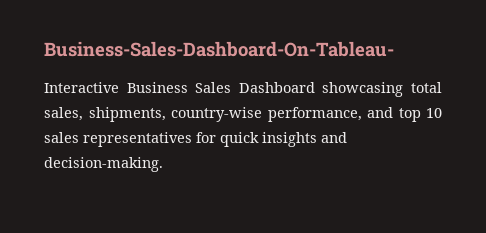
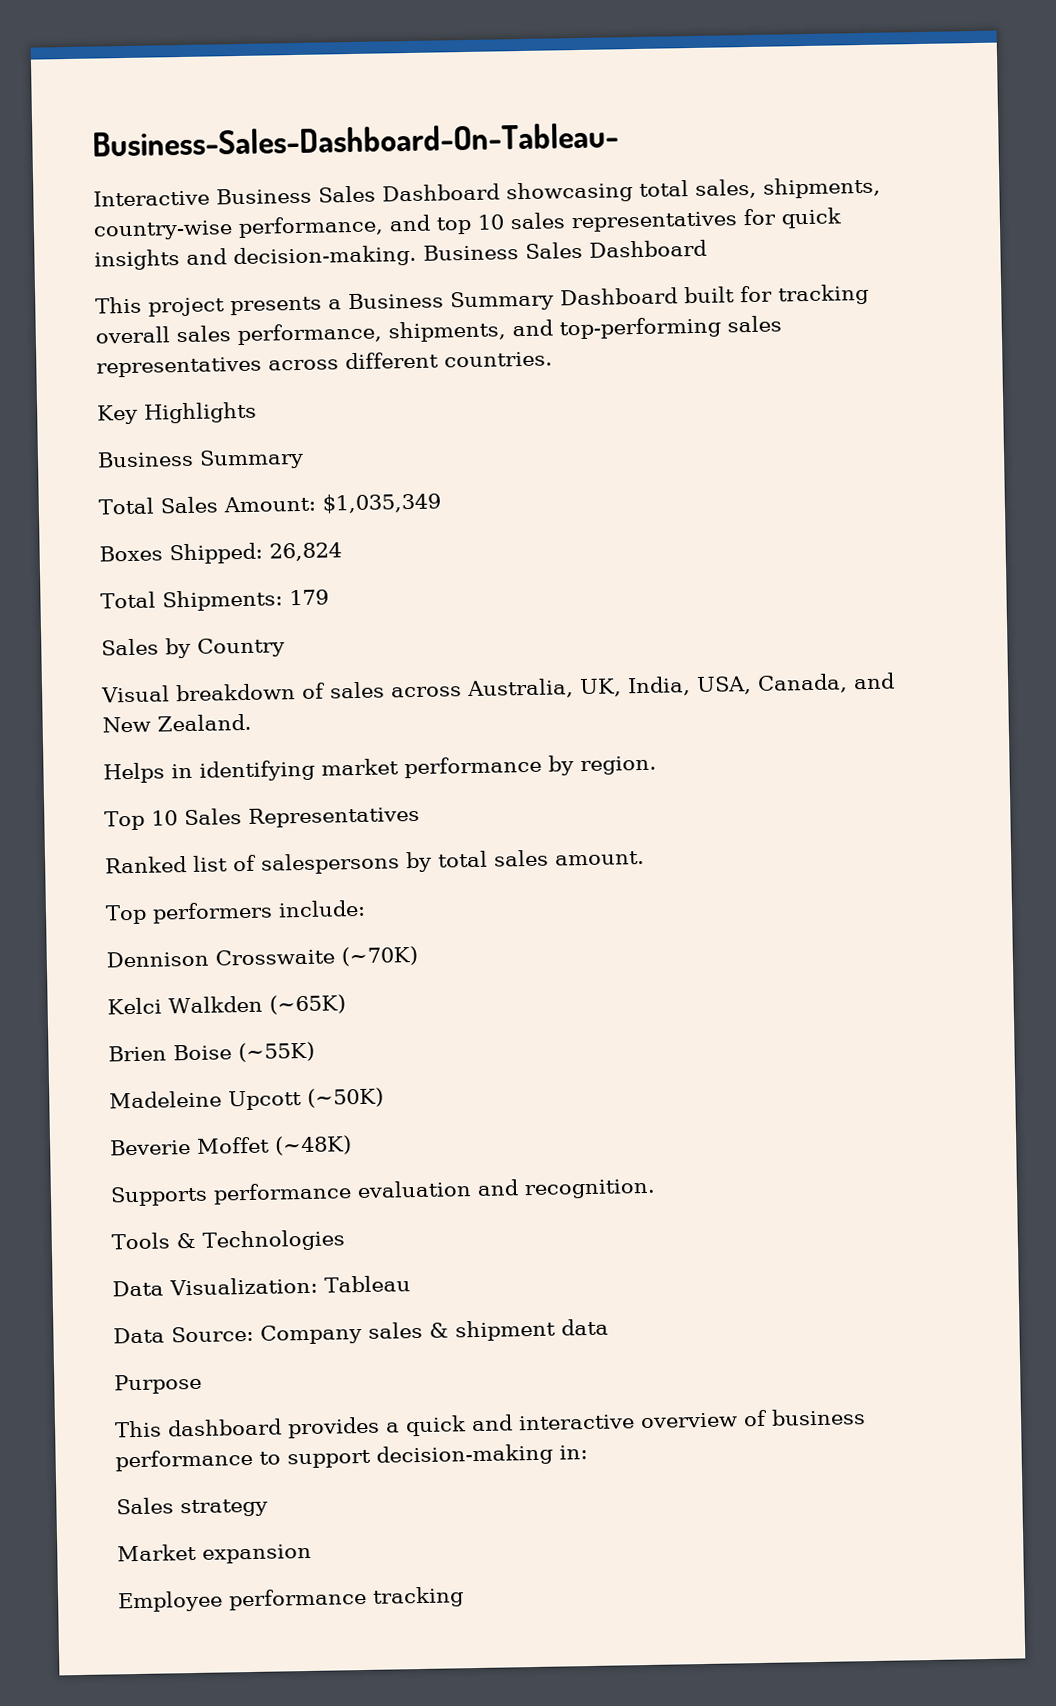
- Interactive Business Sales Dashboard showcasing total sales, shipments, country-wise performance, and top 10 sales representatives for quick insights and decision-making.
+ Interactive Business Sales Dashboard showcasing total sales, shipments, country-wise performance, and top 10 sales representatives for quick insights and decision-making. Business Sales Dashboard
+ This project presents a Business Summary Dashboard built for tracking overall sales performance, shipments, and top-performing sales representatives across different countries.
+ Key Highlights
+ Business Summary
+ Total Sales Amount: $1,035,349
+ Boxes Shipped: 26,824
+ Total Shipments: 179
+ Sales by Country
+ Visual breakdown of sales across Australia, UK, India, USA, Canada, and New Zealand.
+ Helps in identifying market performance by region.
+ Top 10 Sales Representatives
+ Ranked list of salespersons by total sales amount.
+ Top performers include:
+ Dennison Crosswaite (~70K)
+ Kelci Walkden (~65K)
+ Brien Boise (~55K)
+ Madeleine Upcott (~50K)
+ Beverie Moffet (~48K)
+ Supports performance evaluation and recognition.
+ Tools & Technologies
+ Data Visualization: Tableau
+ Data Source: Company sales & shipment data
+ Purpose
+ This dashboard provides a quick and interactive overview of business performance to support decision-making in:
+ Sales strategy
+ Market expansion
+ Employee performance tracking

